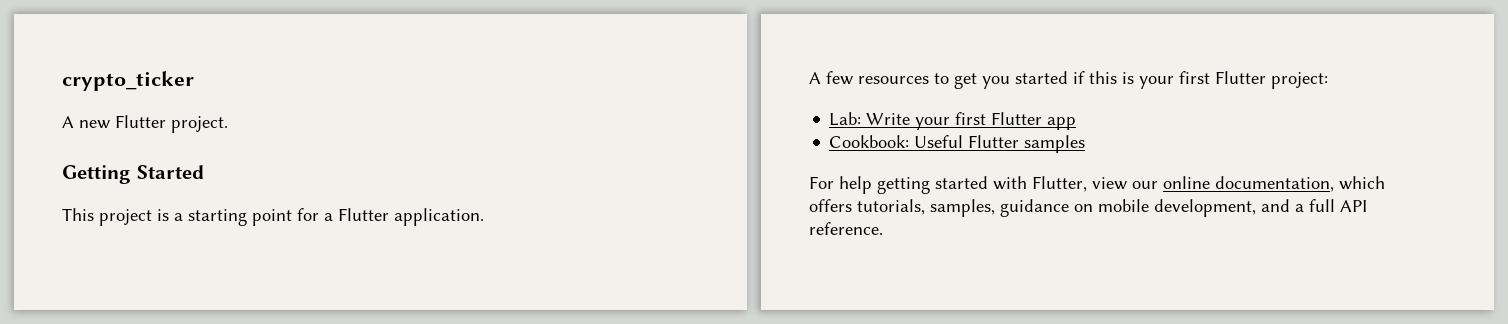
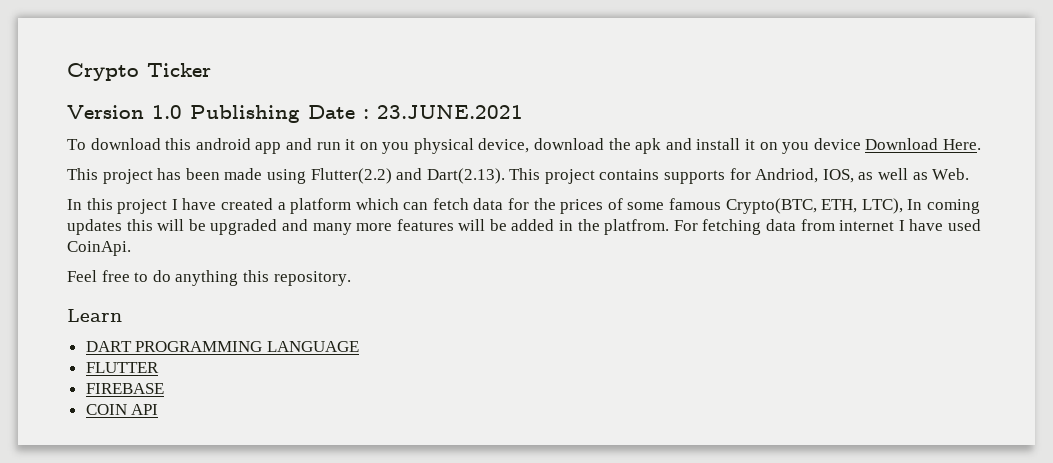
- crypto_ticker
- A new Flutter project.
- Getting Started
- This project is a starting point for a Flutter application.
- A few resources to get you started if this is your first Flutter project:
- Lab: Write your first Flutter app
- Cookbook: Useful Flutter samples
- For help getting started with Flutter, view our online documentation, which offers tutorials, samples, guidance on mobile development, and a full API reference.
+ Crypto Ticker
+ Version 1.0 Publishing Date : 23.JUNE.2021
+ To download this android app and run it on you physical device, download the apk and install it on you device Download Here.
+ This project has been made using Flutter(2.2) and Dart(2.13). This project contains supports for Andriod, IOS, as well as Web.
+ In this project I have created a platform which can fetch data for the prices of some famous Crypto(BTC, ETH, LTC), In coming updates this will be upgraded and many more features will be added in the platfrom. For fetching data from internet I have used CoinApi.
+ Feel free to do anything this repository.
+ Learn
+ DART PROGRAMMING LANGUAGE
+ FLUTTER
+ FIREBASE
+ COIN API

